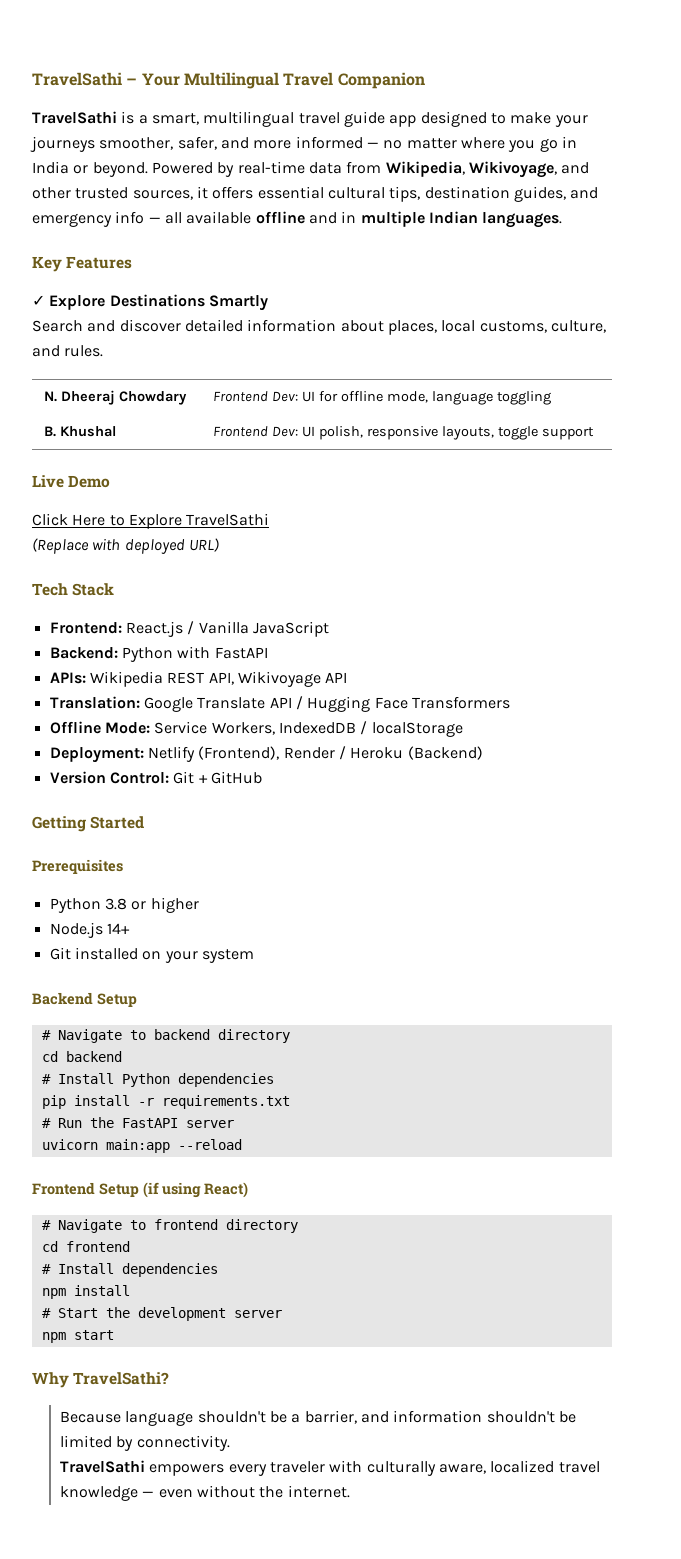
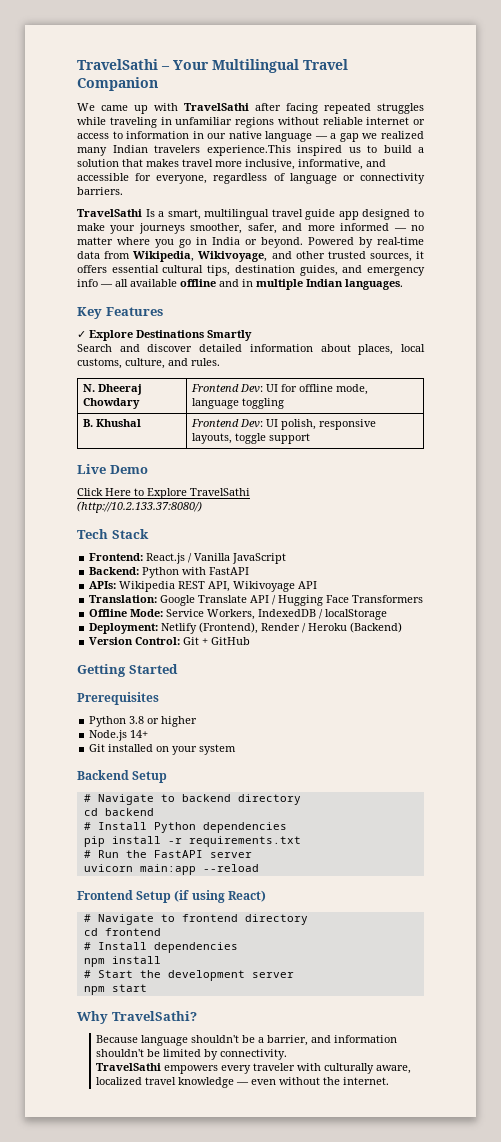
- TravelSathi is a smart, multilingual travel guide app designed to make your journeys smoother, safer, and more informed — no matter where you go in India or beyond.
+ We came up with TravelSathi after facing repeated struggles while traveling in unfamiliar regions without reliable internet or access to information in our native language — a gap we realized many Indian travelers experience.This inspired us to build a solution that makes travel more inclusive, informative, and accessible for everyone, regardless of language or connectivity barriers.
+ TravelSathi Is a smart, multilingual travel guide app designed to make your journeys smoother, safer, and more informed — no matter where you go in India or beyond.
- (Replace with deployed URL)
+ (http://10.2.133.37:8080/)

